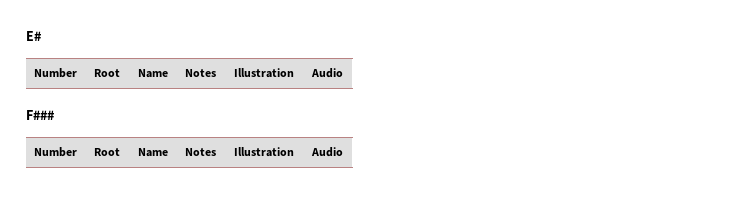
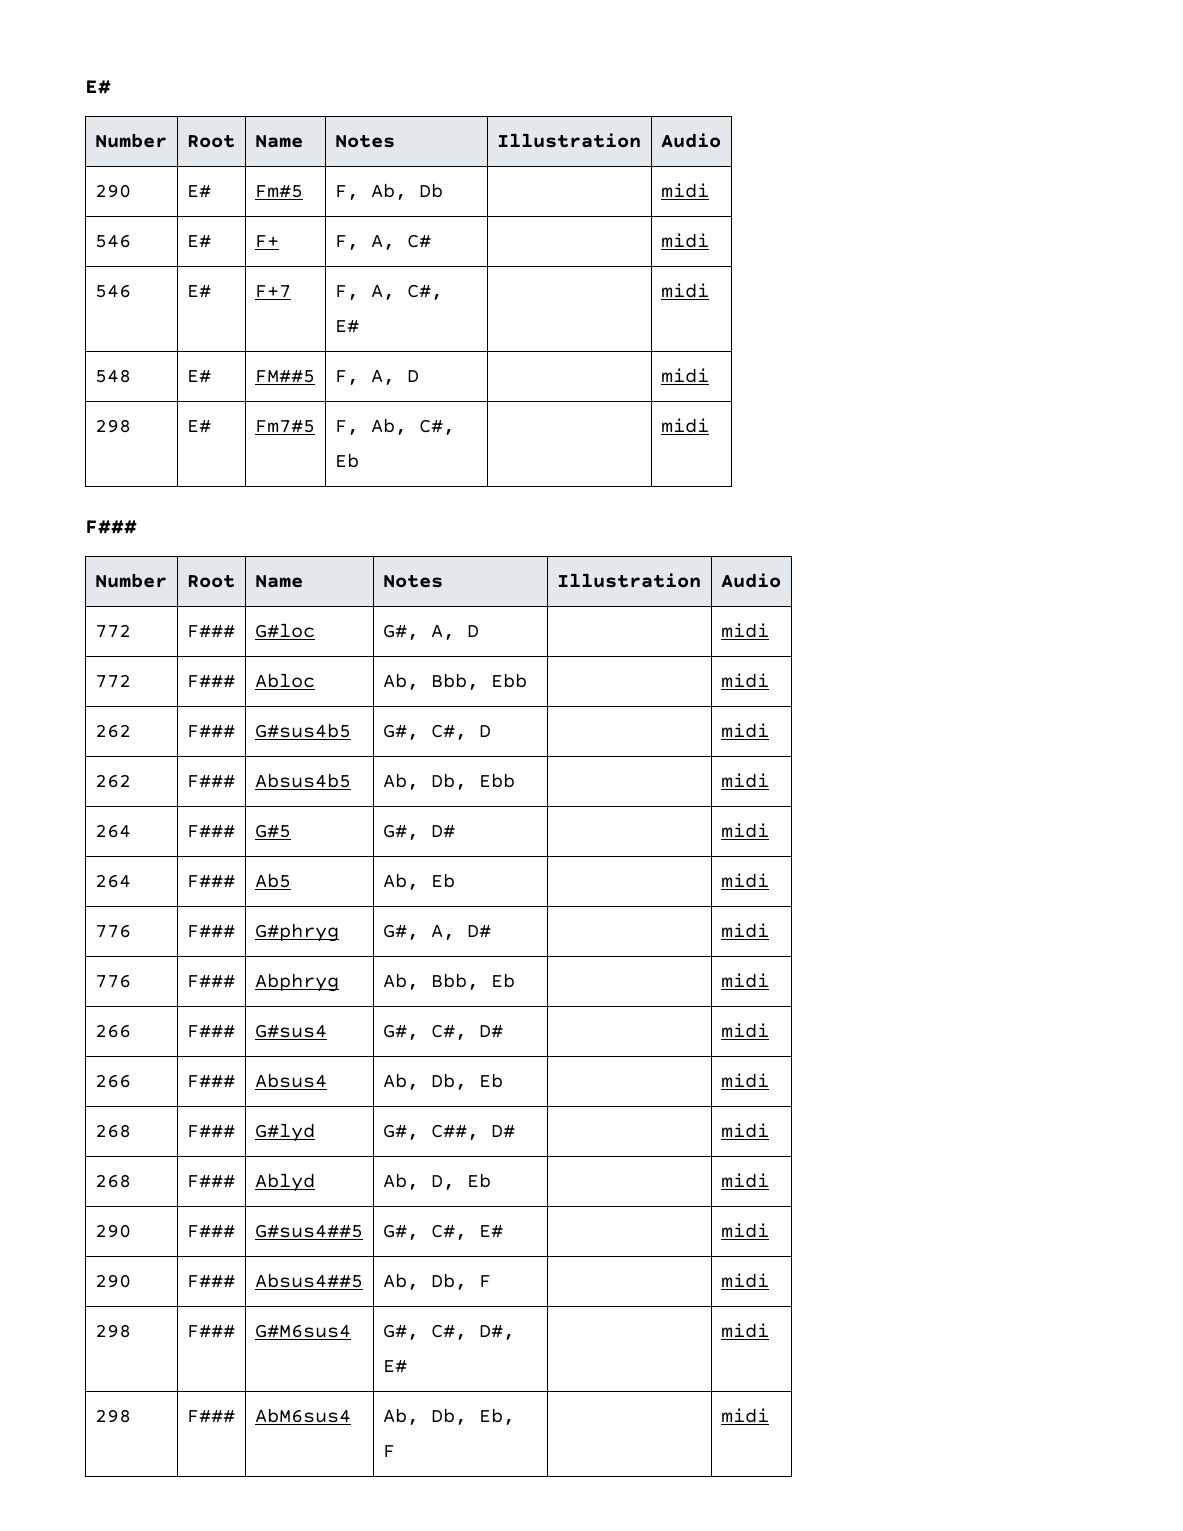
+ 290 | E# | Fm#5 | F, Ab, Db | | midi
+ 546 | E# | F+ | F, A, C# | | midi
+ 546 | E# | F+7 | F, A, C#, E# | | midi
+ 548 | E# | FM##5 | F, A, D | | midi
+ 298 | E# | Fm7#5 | F, Ab, C#, Eb | | midi
+ 772 | F### | G#loc | G#, A, D | | midi
+ 772 | F### | Abloc | Ab, Bbb, Ebb | | midi
+ 262 | F### | G#sus4b5 | G#, C#, D | | midi
+ 262 | F### | Absus4b5 | Ab, Db, Ebb | | midi
+ 264 | F### | G#5 | G#, D# | | midi
+ 264 | F### | Ab5 | Ab, Eb | | midi
+ 776 | F### | G#phryg | G#, A, D# | | midi
+ 776 | F### | Abphryg | Ab, Bbb, Eb | | midi
+ 266 | F### | G#sus4 | G#, C#, D# | | midi
+ 266 | F### | Absus4 | Ab, Db, Eb | | midi
+ 268 | F### | G#lyd | G#, C##, D# | | midi
+ 268 | F### | Ablyd | Ab, D, Eb | | midi
+ 290 | F### | G#sus4##5 | G#, C#, E# | | midi
+ 290 | F### | Absus4##5 | Ab, Db, F | | midi
+ 298 | F### | G#M6sus4 | G#, C#, D#, E# | | midi
+ 298 | F### | AbM6sus4 | Ab, Db, Eb, F | | midi

